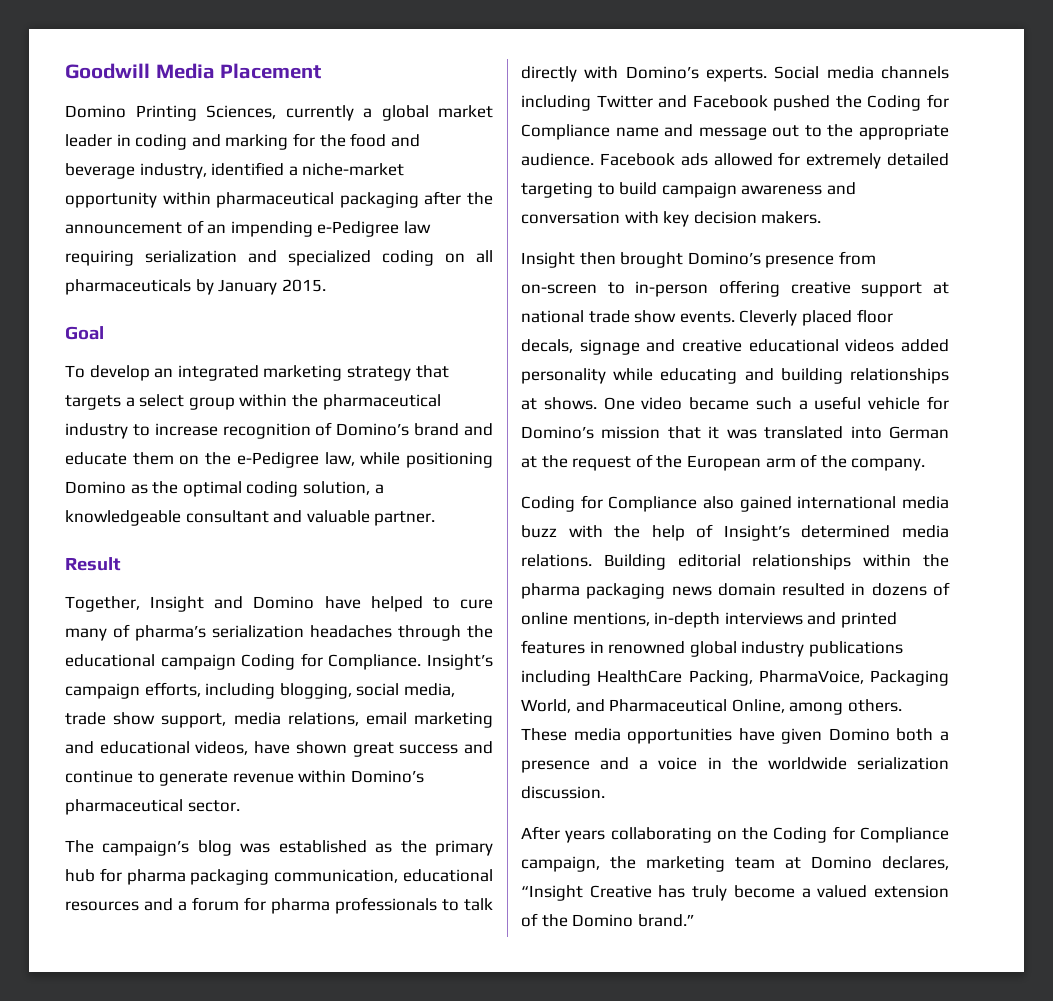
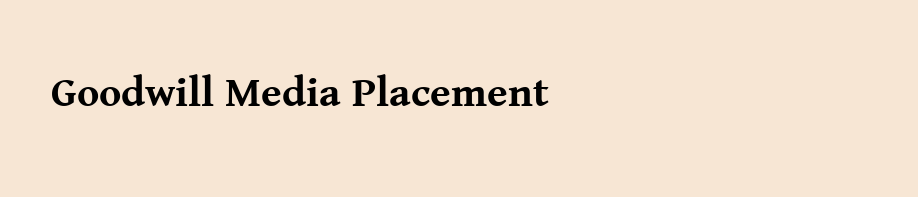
- Domino Printing Sciences, currently a global market leader in coding and marking for the food and beverage industry, identified a niche-market opportunity within pharmaceutical packaging after the announcement of an impending e-Pedigree law requiring serialization and specialized coding on all pharmaceuticals by January 2015.
- Goal
- To develop an integrated marketing strategy that targets a select group within the pharmaceutical industry to increase recognition of Domino’s brand and educate them on the e-Pedigree law, while positioning Domino as the optimal coding solution, a knowledgeable consultant and valuable partner.
- Result
- Together, Insight and Domino have helped to cure many of pharma’s serialization headaches through the educational campaign Coding for Compliance. Insight’s campaign efforts, including blogging, social media, trade show support, media relations, email marketing and educational videos, have shown great success and continue to generate revenue within Domino’s pharmaceutical sector.
- The campaign’s blog was established as the primary hub for pharma packaging communication, educational resources and a forum for pharma professionals to talk directly with Domino’s experts. Social media channels including Twitter and Facebook pushed the Coding for Compliance name and message out to the appropriate audience. Facebook ads allowed for extremely detailed targeting to build campaign awareness and conversation with key decision makers.
- Insight then brought Domino’s presence from on-screen to in-person offering creative support at national trade show events. Cleverly placed floor decals, signage and creative educational videos added personality while educating and building relationships at shows. One video became such a useful vehicle for Domino’s mission that it was translated into German at the request of the European arm of the company.
- Coding for Compliance also gained international media buzz with the help of Insight’s determined media relations. Building editorial relationships within the pharma packaging news domain resulted in dozens of online mentions, in-depth interviews and printed features in renowned global industry publications including HealthCare Packing, PharmaVoice, Packaging World, and Pharmaceutical Online, among others. These media opportunities have given Domino both a presence and a voice in the worldwide serialization discussion.
- After years collaborating on the Coding for Compliance campaign, the marketing team at Domino declares, “Insight Creative has truly become a valued extension of the Domino brand.”

